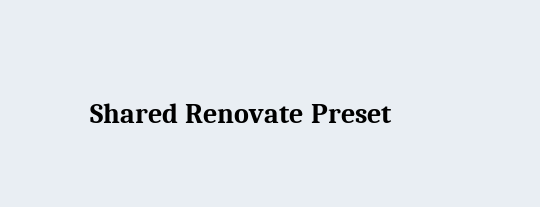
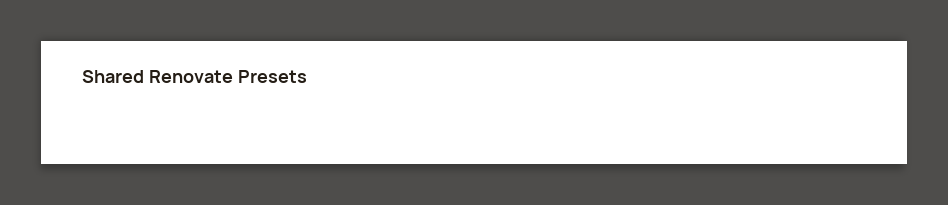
- Shared Renovate Preset
+ Shared Renovate Presets

